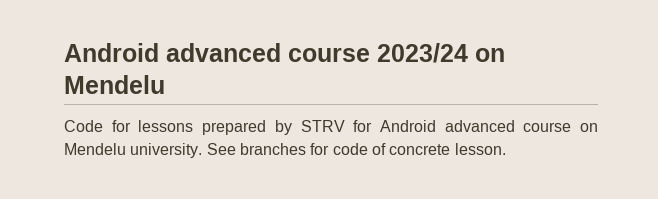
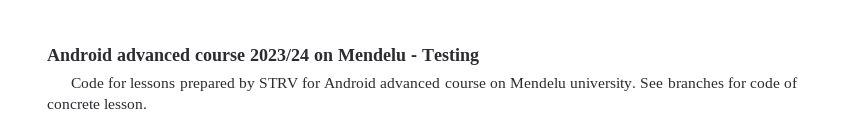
- Android advanced course 2023/24 on Mendelu
+ Android advanced course 2023/24 on Mendelu - Testing

